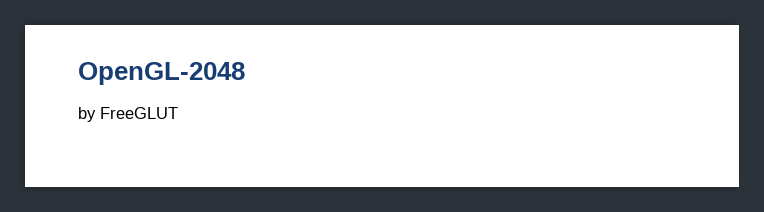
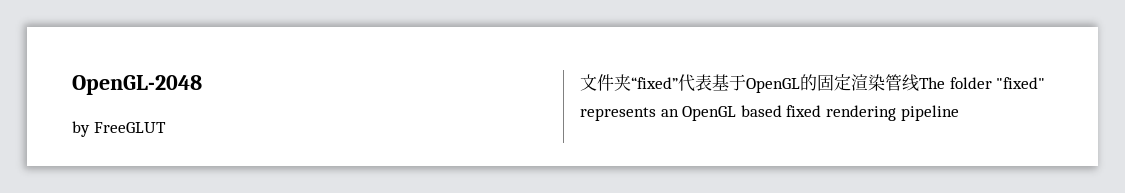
+ 文件夹“fixed”代表基于OpenGL的固定渲染管线The folder "fixed" represents an OpenGL based fixed rendering pipeline

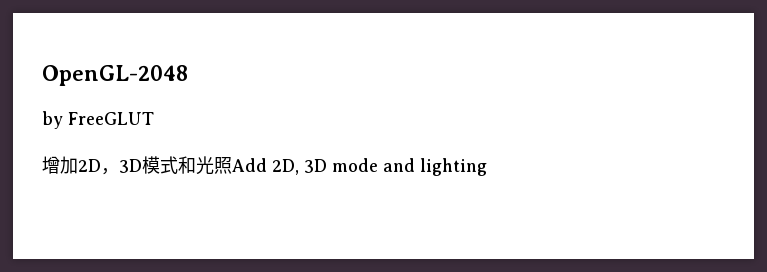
- 文件夹“fixed”代表基于OpenGL的固定渲染管线The folder "fixed" represents an OpenGL based fixed rendering pipeline
+ 增加2D，3D模式和光照Add 2D, 3D mode and lighting

